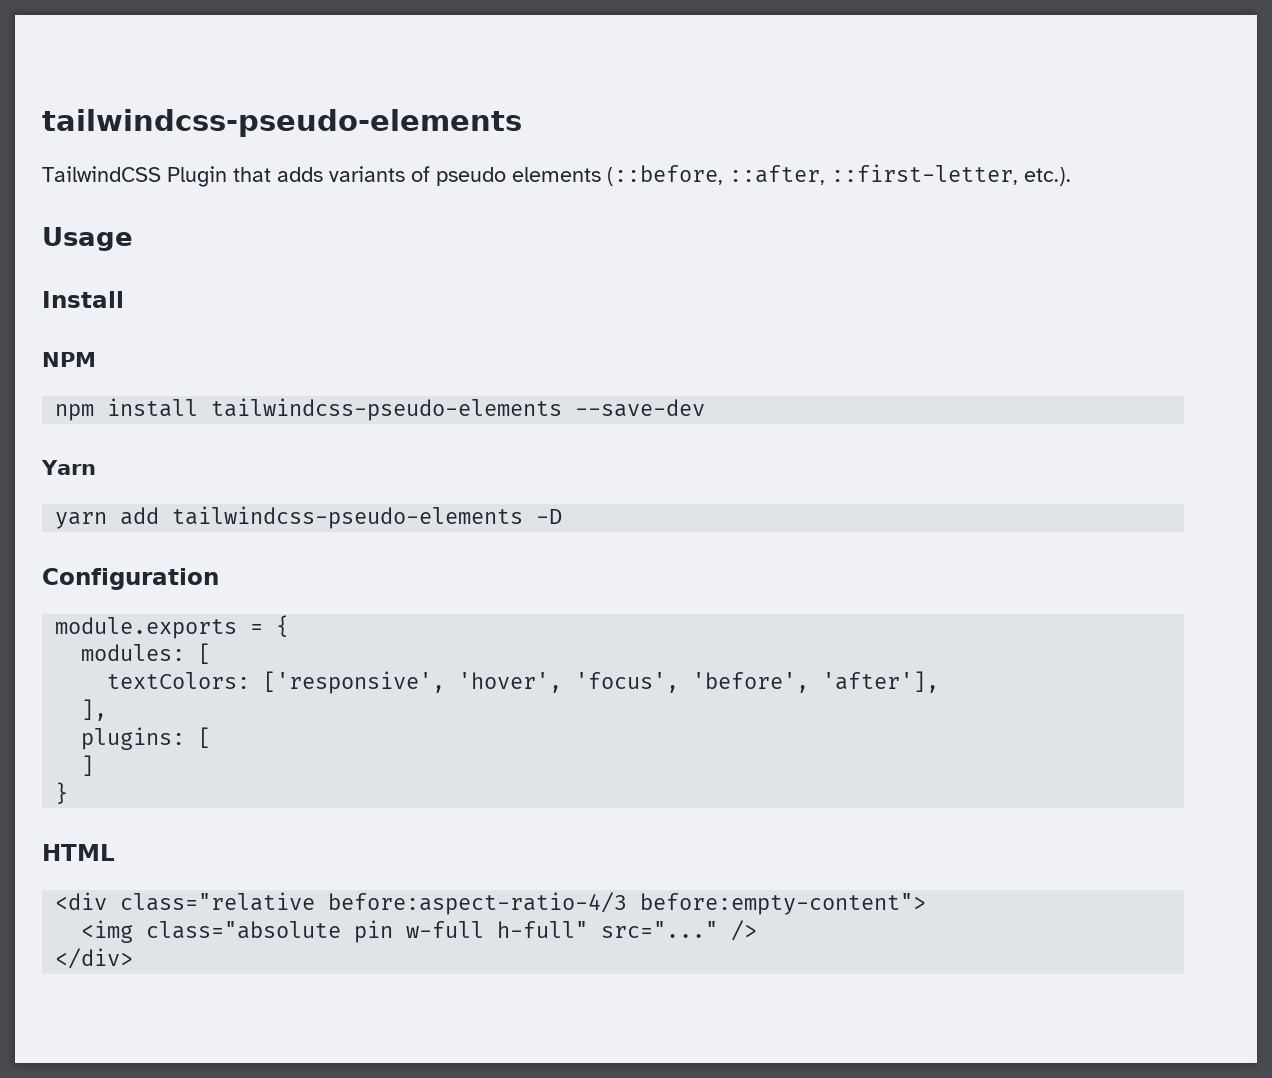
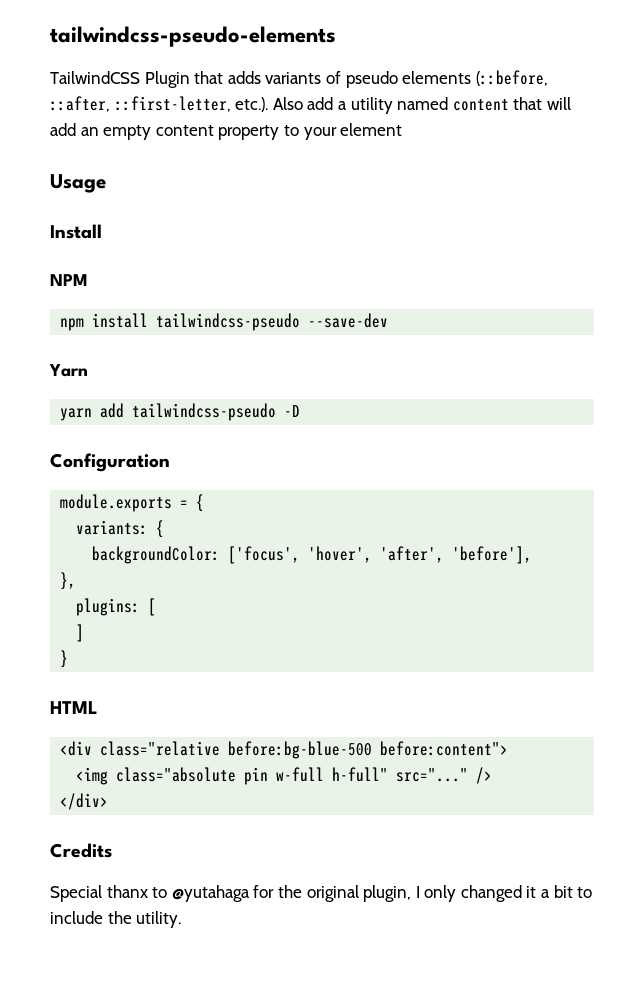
- TailwindCSS Plugin that adds variants of pseudo elements (::before, ::after, ::first-letter, etc.).
+ TailwindCSS Plugin that adds variants of pseudo elements (::before, ::after, ::first-letter, etc.). Also add a utility named content that will add an empty content property to your element
- npm install tailwindcss-pseudo-elements --save-dev
+ npm install tailwindcss-pseudo --save-dev
- yarn add tailwindcss-pseudo-elements -D
+ yarn add tailwindcss-pseudo -D
- modules: [
- textColors: ['responsive', 'hover', 'focus', 'before', 'after'],
- ],
+ variants: {
+ backgroundColor: ['focus', 'hover', 'after', 'before'],
+ },
- <div class="relative before:aspect-ratio-4/3 before:empty-content">
+ <div class="relative before:bg-blue-500 before:content">
+ Credits
+ Special thanx to @yutahaga for the original plugin, I only changed it a bit to include the utility.

